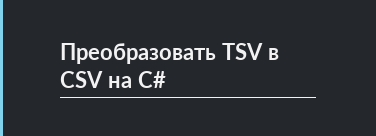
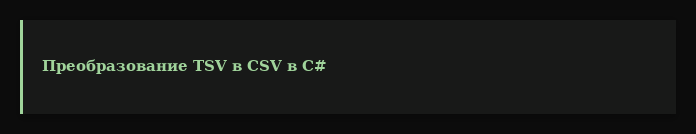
- Преобразовать TSV в CSV на C#
+ Преобразование TSV в CSV в C#

